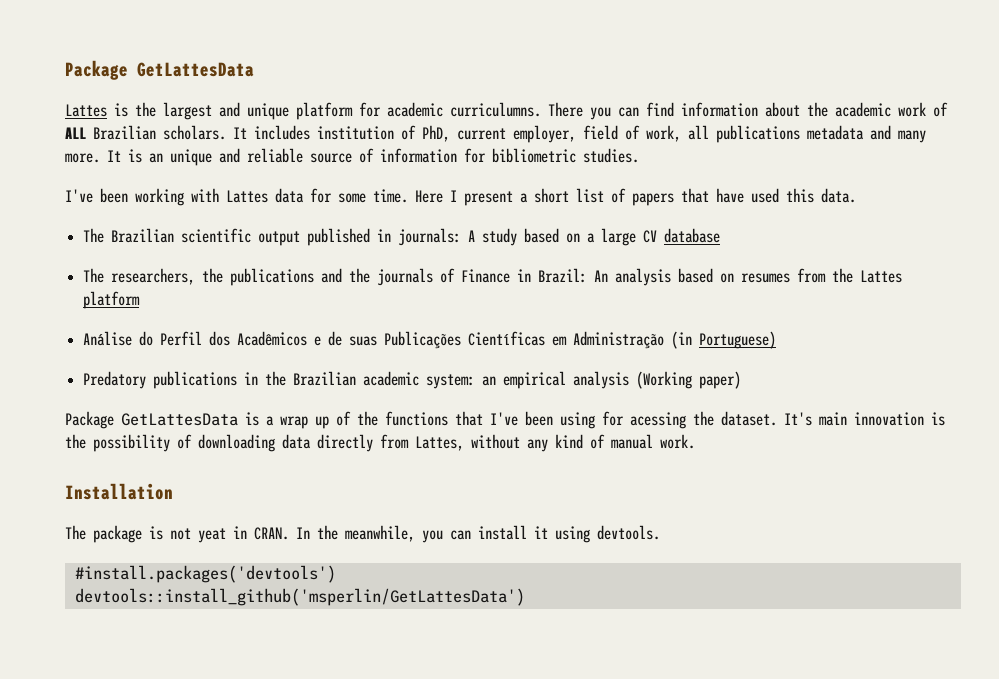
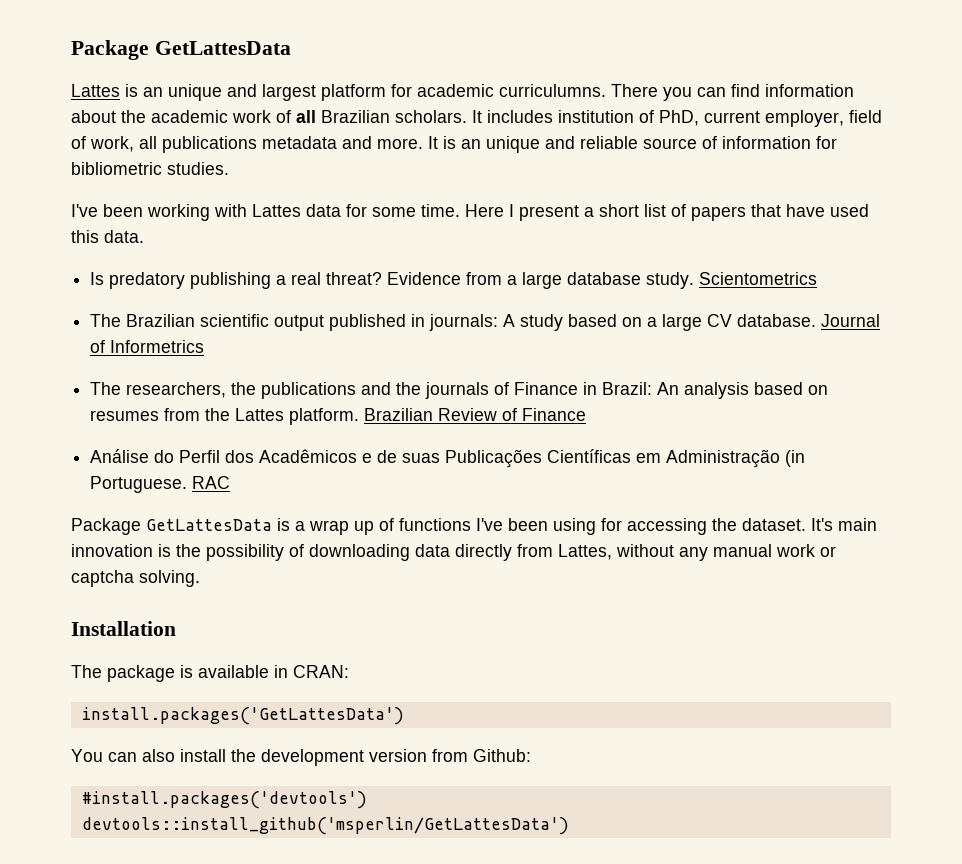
- Lattes is the largest and unique platform for academic curriculumns.
+ Lattes is an unique and largest platform for academic curriculumns.
- There you can find information about the academic work of ALL Brazilian scholars.
+ There you can find information about the academic work of all Brazilian scholars.
- It includes institution of PhD, current employer, field of work, all publications metadata and many more.
+ It includes institution of PhD, current employer, field of work, all publications metadata and more.
+ Is predatory publishing a real threat? Evidence from a large database study. Scientometrics
- The Brazilian scientific output published in journals: A study based on a large CV database
+ The Brazilian scientific output published in journals: A study based on a large CV database. Journal of Informetrics
- The researchers, the publications and the journals of Finance in Brazil: An analysis based on resumes from the Lattes platform
+ The researchers, the publications and the journals of Finance in Brazil: An analysis based on resumes from the Lattes platform. Brazilian Review of Finance
- Análise do Perfil dos Acadêmicos e de suas Publicações Científicas em Administração (in Portuguese)
- Predatory publications in the Brazilian academic system: an empirical analysis (Working paper)
+ Análise do Perfil dos Acadêmicos e de suas Publicações Científicas em Administração (in Portuguese. RAC
- Package GetLattesData is a wrap up of the functions that I've been using for acessing the dataset.
+ Package GetLattesData is a wrap up of functions I've been using for accessing the dataset.
- It's main innovation is the possibility of downloading data directly from Lattes, without any kind of manual work.
+ It's main innovation is the possibility of downloading data directly from Lattes, without any manual work or captcha solving.
- The package is not yeat in CRAN. In the meanwhile, you can install it using devtools.
+ The package is available in CRAN:
+ install.packages('GetLattesData')
+ You can also install the development version from Github:

